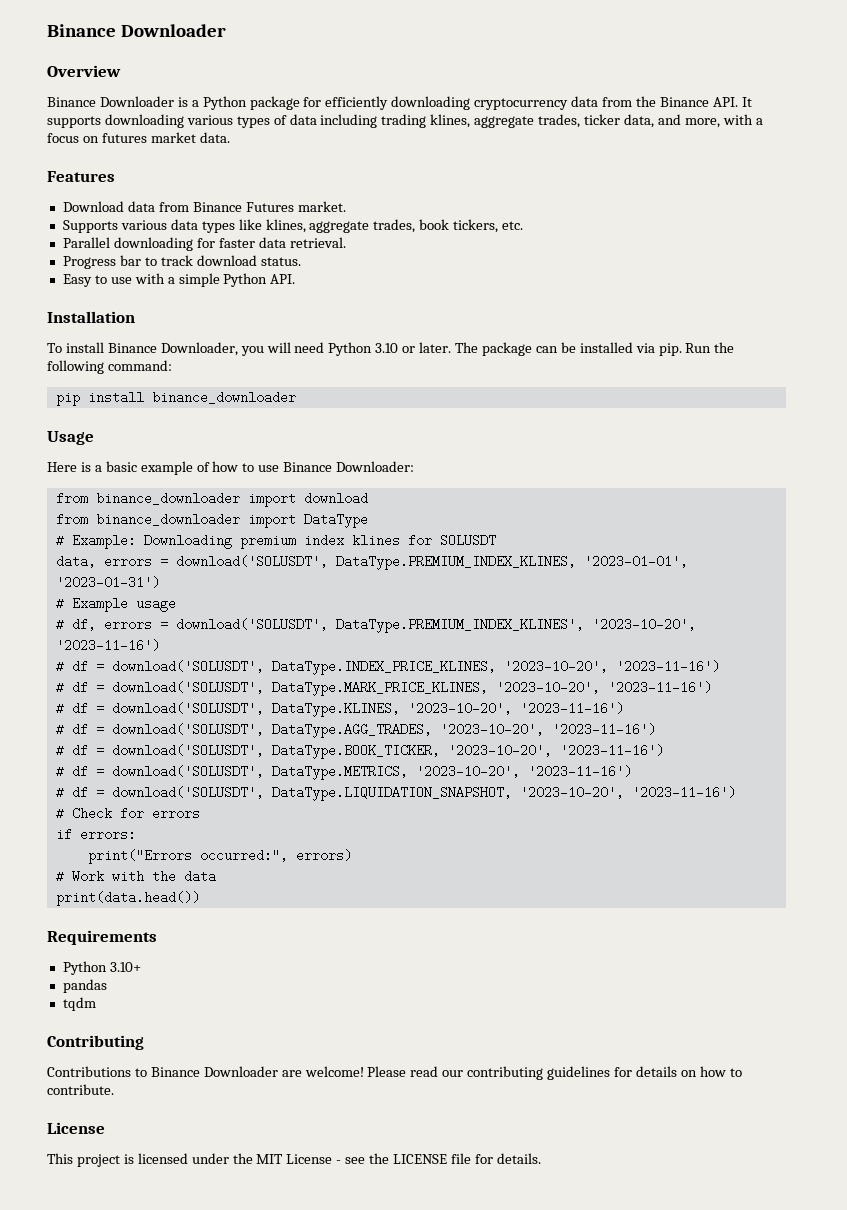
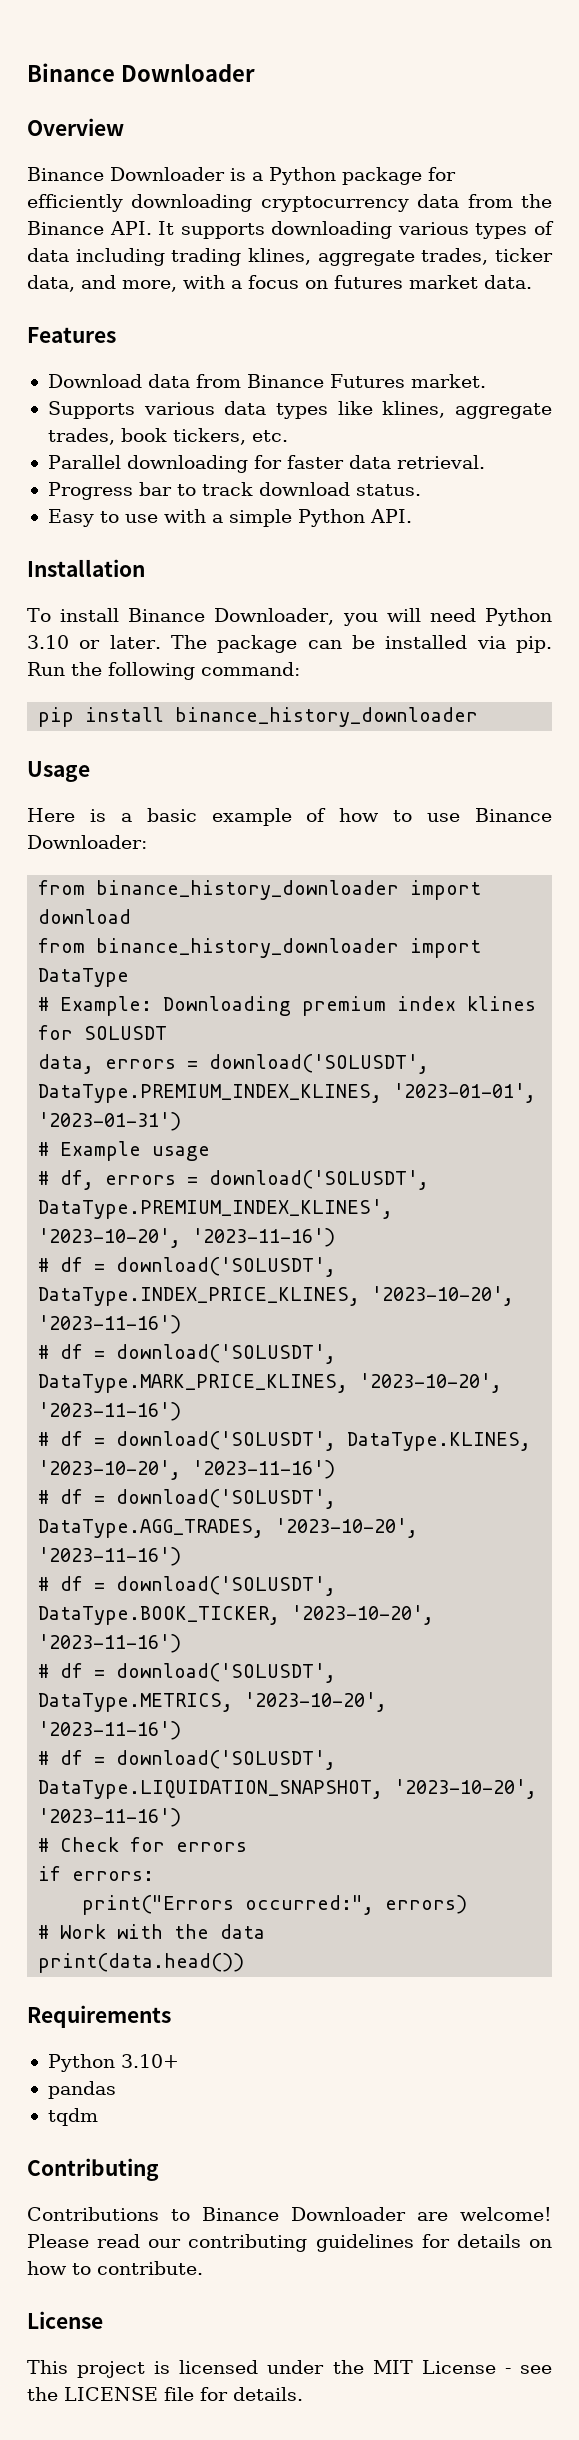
- pip install binance_downloader
+ pip install binance_history_downloader
- from binance_downloader import download
+ from binance_history_downloader import download
- from binance_downloader import DataType
+ from binance_history_downloader import DataType

